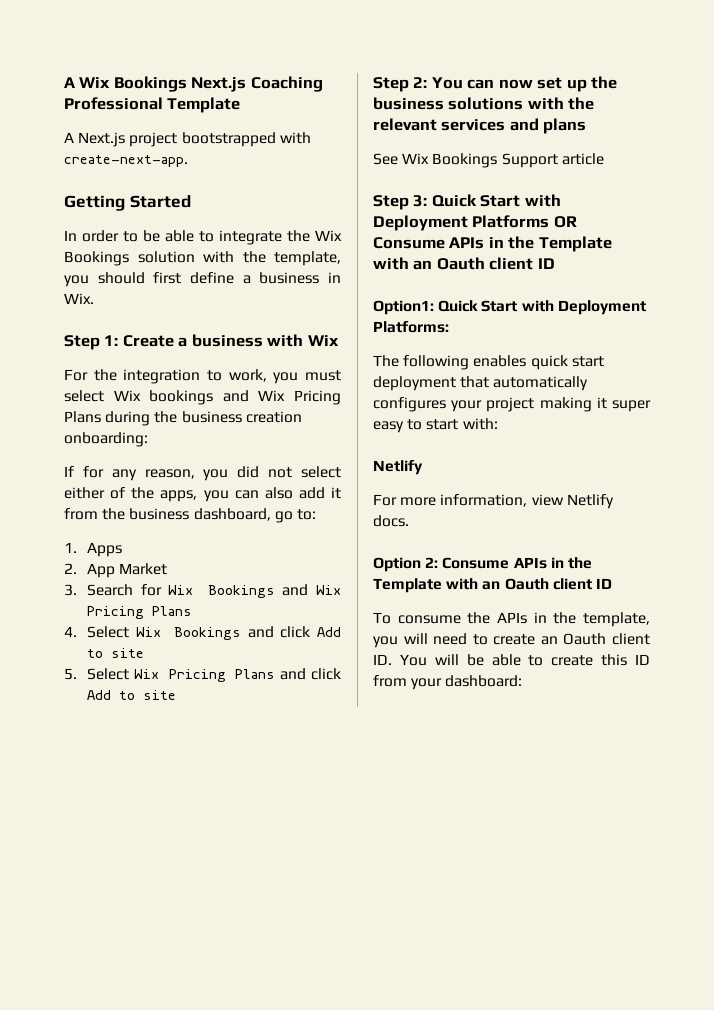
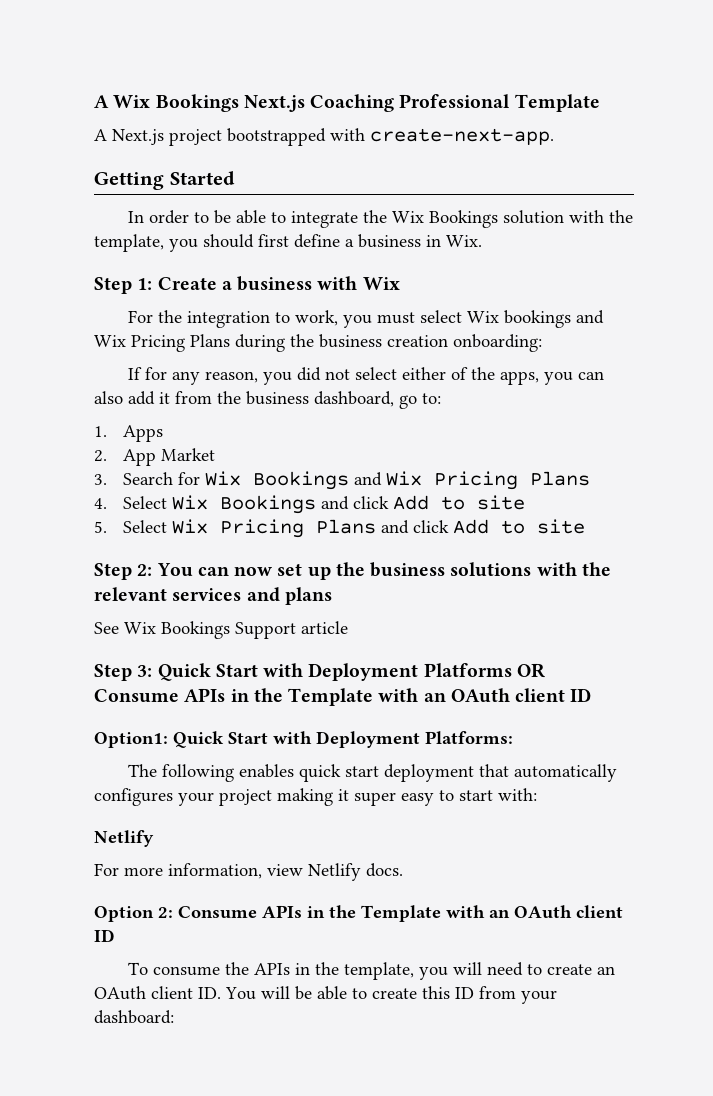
- Step 3: Quick Start with Deployment Platforms OR Consume APIs in the Template with an Oauth client ID
+ Step 3: Quick Start with Deployment Platforms OR Consume APIs in the Template with an OAuth client ID
- Option 2: Consume APIs in the Template with an Oauth client ID
+ Option 2: Consume APIs in the Template with an OAuth client ID
- To consume the APIs in the template, you will need to create an Oauth client ID. You will be able to create this ID from your dashboard:
+ To consume the APIs in the template, you will need to create an OAuth client ID. You will be able to create this ID from your dashboard:

